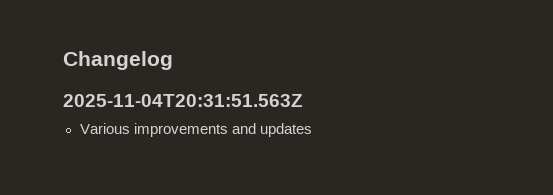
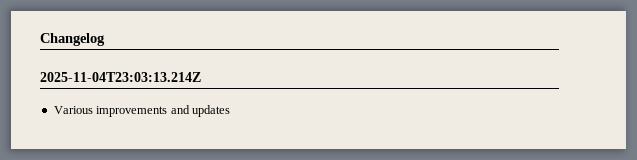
- 2025-11-04T20:31:51.563Z
+ 2025-11-04T23:03:13.214Z

